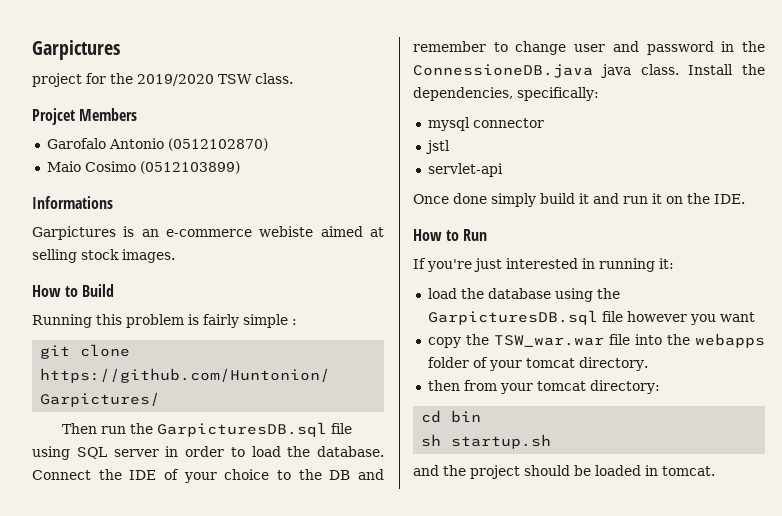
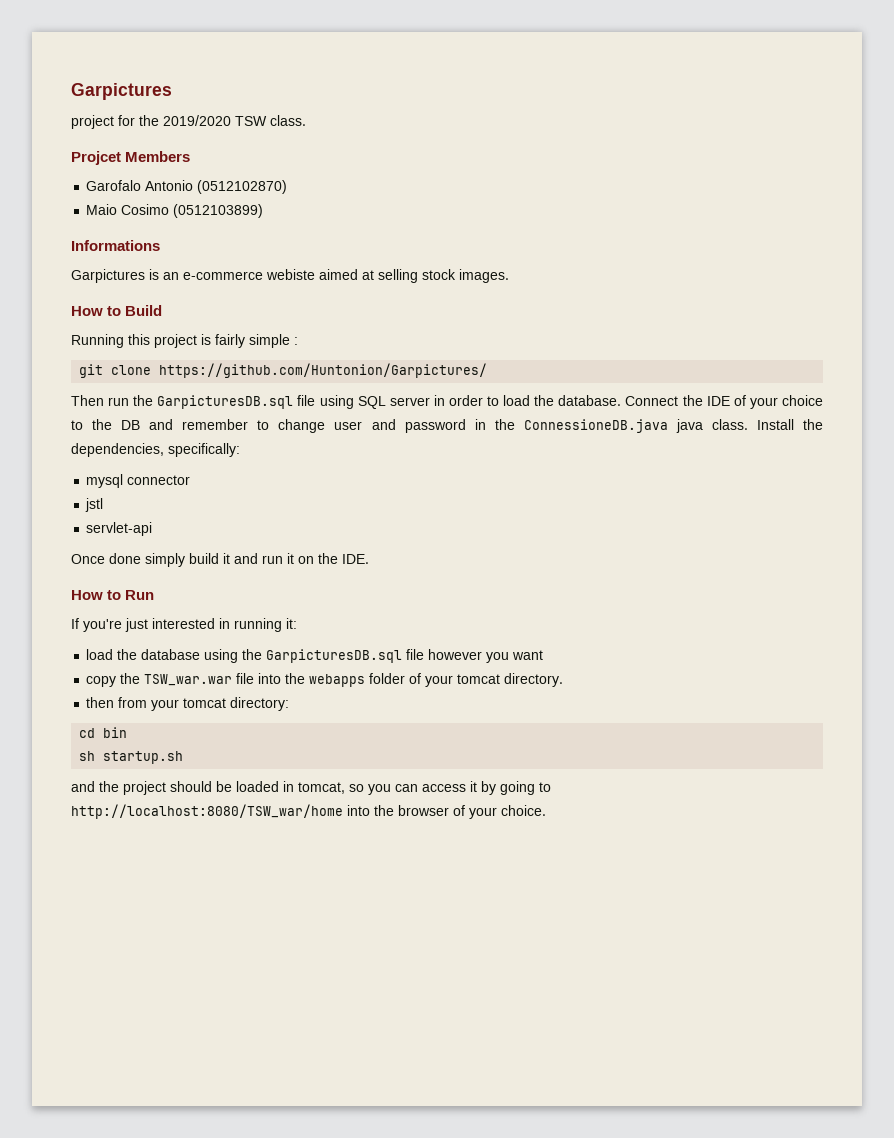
- Running this problem is fairly simple :
+ Running this project is fairly simple :
- and the project should be loaded in tomcat.
+ and the project should be loaded in tomcat, so you can access it by going to http://localhost:8080/TSW_war/home into the browser of your choice.

